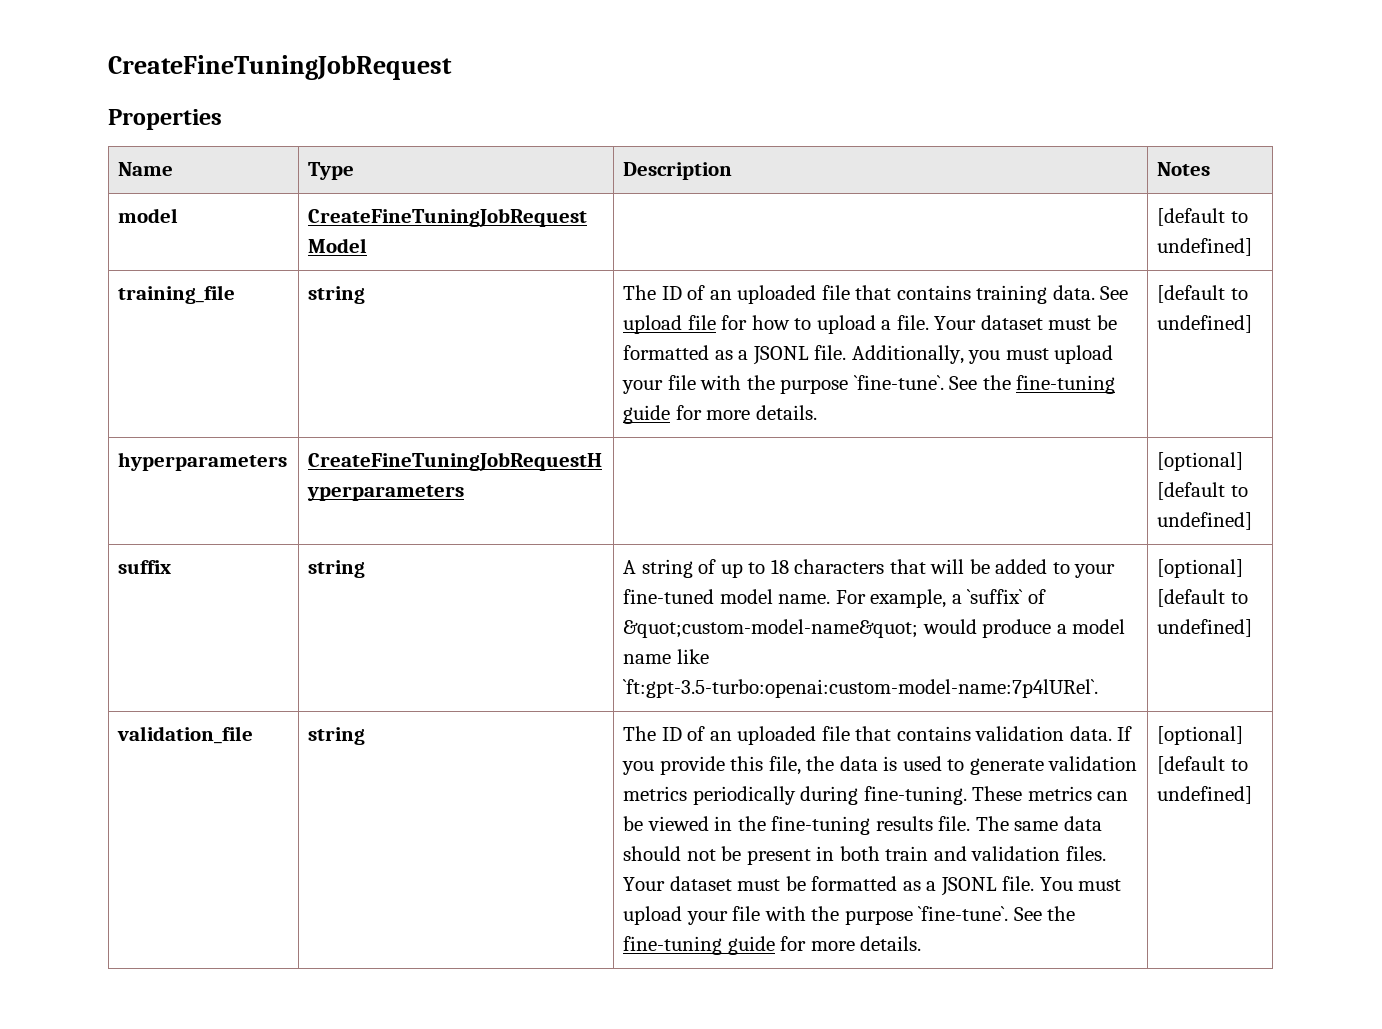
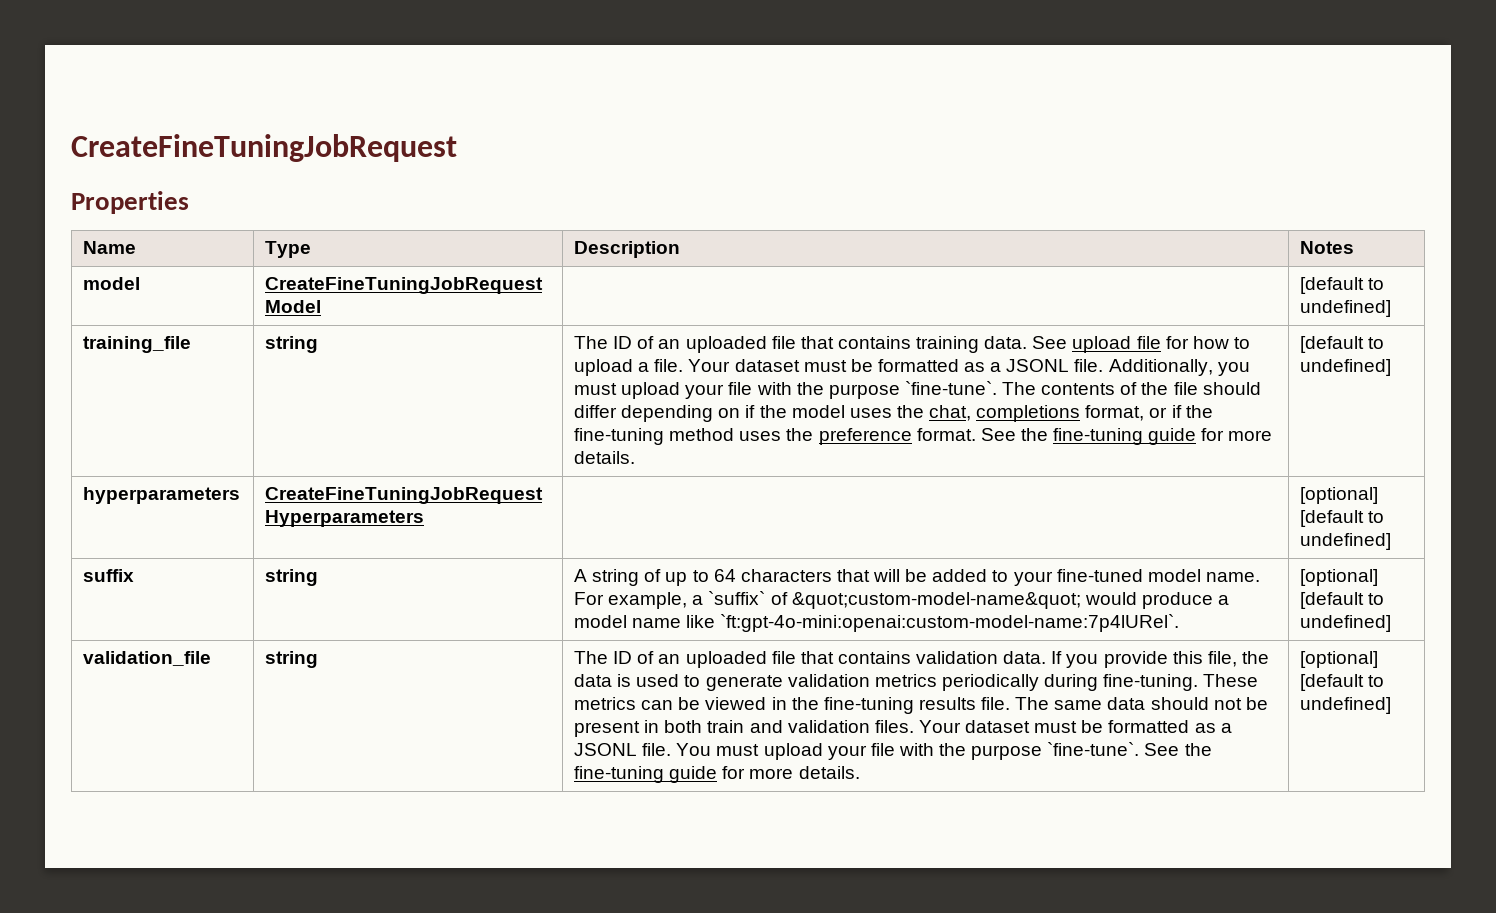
+ The contents of the file should differ depending on if the model uses the chat, completions format, or if the fine-tuning method uses the preference format.
- suffix | string | A string of up to 18 characters that will be added to your fine-tuned model name. For example, a `suffix` of &quot;custom-model-name&quot; would produce a model name like `ft:gpt-3.5-turbo:openai:custom-model-name:7p4lURel`. | [optional] [default to undefined]
+ suffix | string | A string of up to 64 characters that will be added to your fine-tuned model name. For example, a `suffix` of &quot;custom-model-name&quot; would produce a model name like `ft:gpt-4o-mini:openai:custom-model-name:7p4lURel`. | [optional] [default to undefined]

